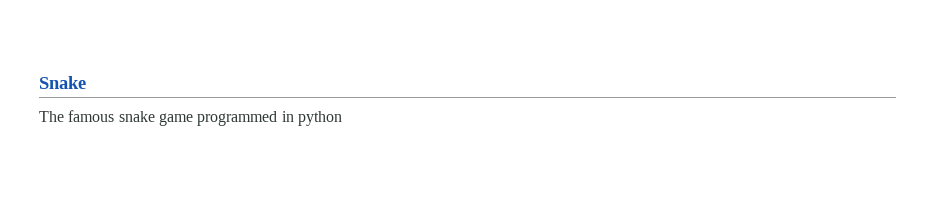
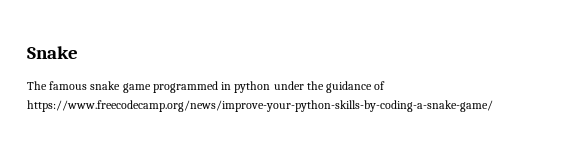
- The famous snake game programmed in python
+ The famous snake game programmed in python under the guidance of https://www.freecodecamp.org/news/improve-your-python-skills-by-coding-a-snake-game/

